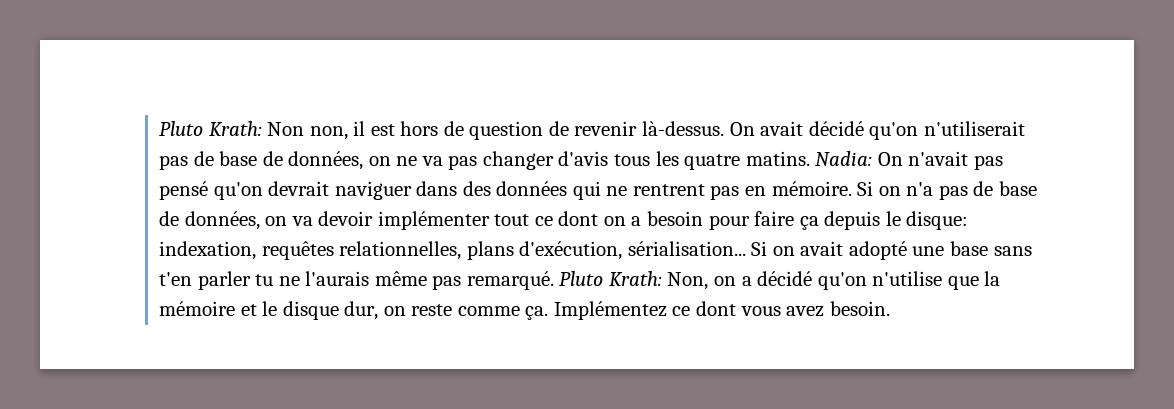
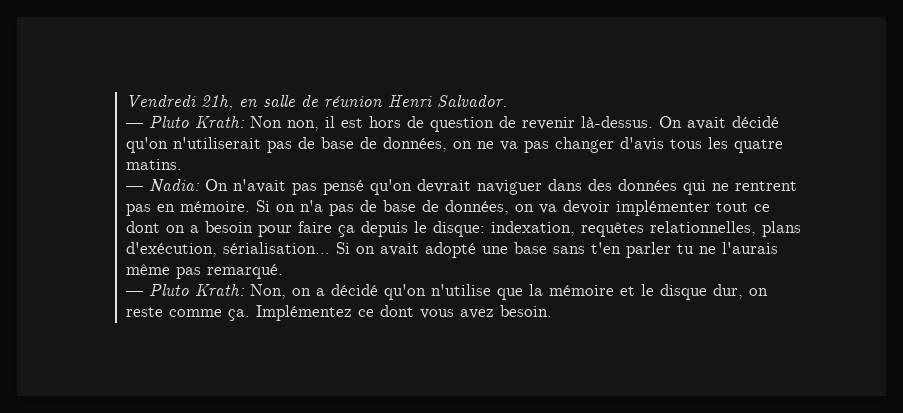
- Pluto Krath: Non non, il est hors de question de revenir là-dessus.
+ Vendredi 21h, en salle de réunion Henri Salvador.
+ — Pluto Krath: Non non, il est hors de question de revenir là-dessus.
- On avait décidé qu'on n'utiliserait pas de base de données, on ne va pas changer d'avis tous les quatre matins. Nadia: On n'avait pas pensé qu'on devrait naviguer dans des données qui ne rentrent pas en mémoire.
+ On avait décidé qu'on n'utiliserait pas de base de données, on ne va pas changer d'avis tous les quatre matins.
+ — Nadia: On n'avait pas pensé qu'on devrait naviguer dans des données qui ne rentrent pas en mémoire.
- Si on avait adopté une base sans t'en parler tu ne l'aurais même pas remarqué. Pluto Krath: Non, on a décidé qu'on n'utilise que la mémoire et le disque dur, on reste comme ça.
+ Si on avait adopté une base sans t'en parler tu ne l'aurais même pas remarqué.
+ — Pluto Krath: Non, on a décidé qu'on n'utilise que la mémoire et le disque dur, on reste comme ça.

